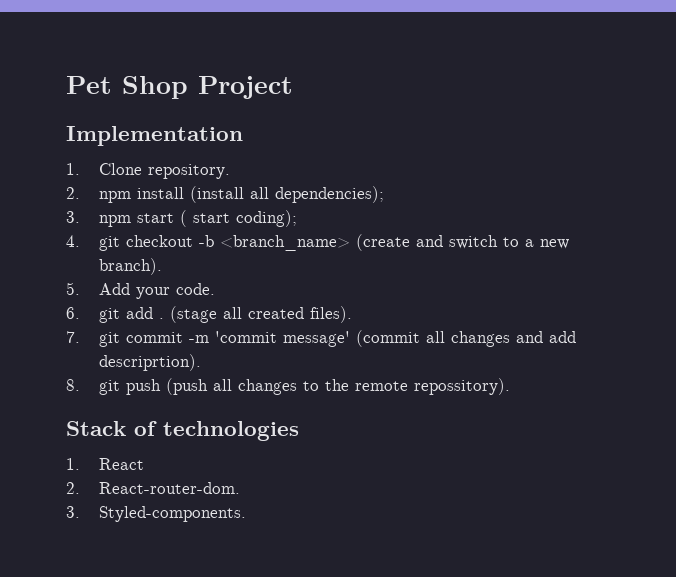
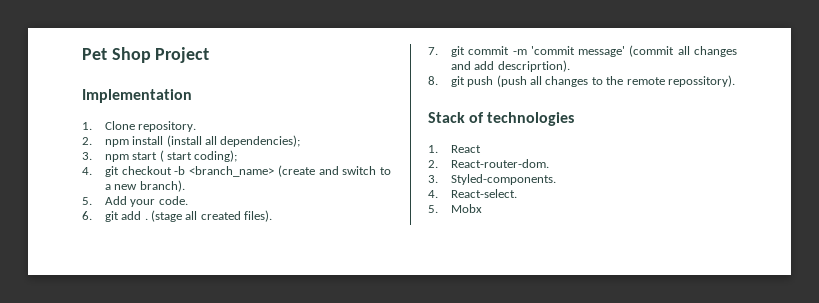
+ 4. React-select.
+ 5. Mobx

